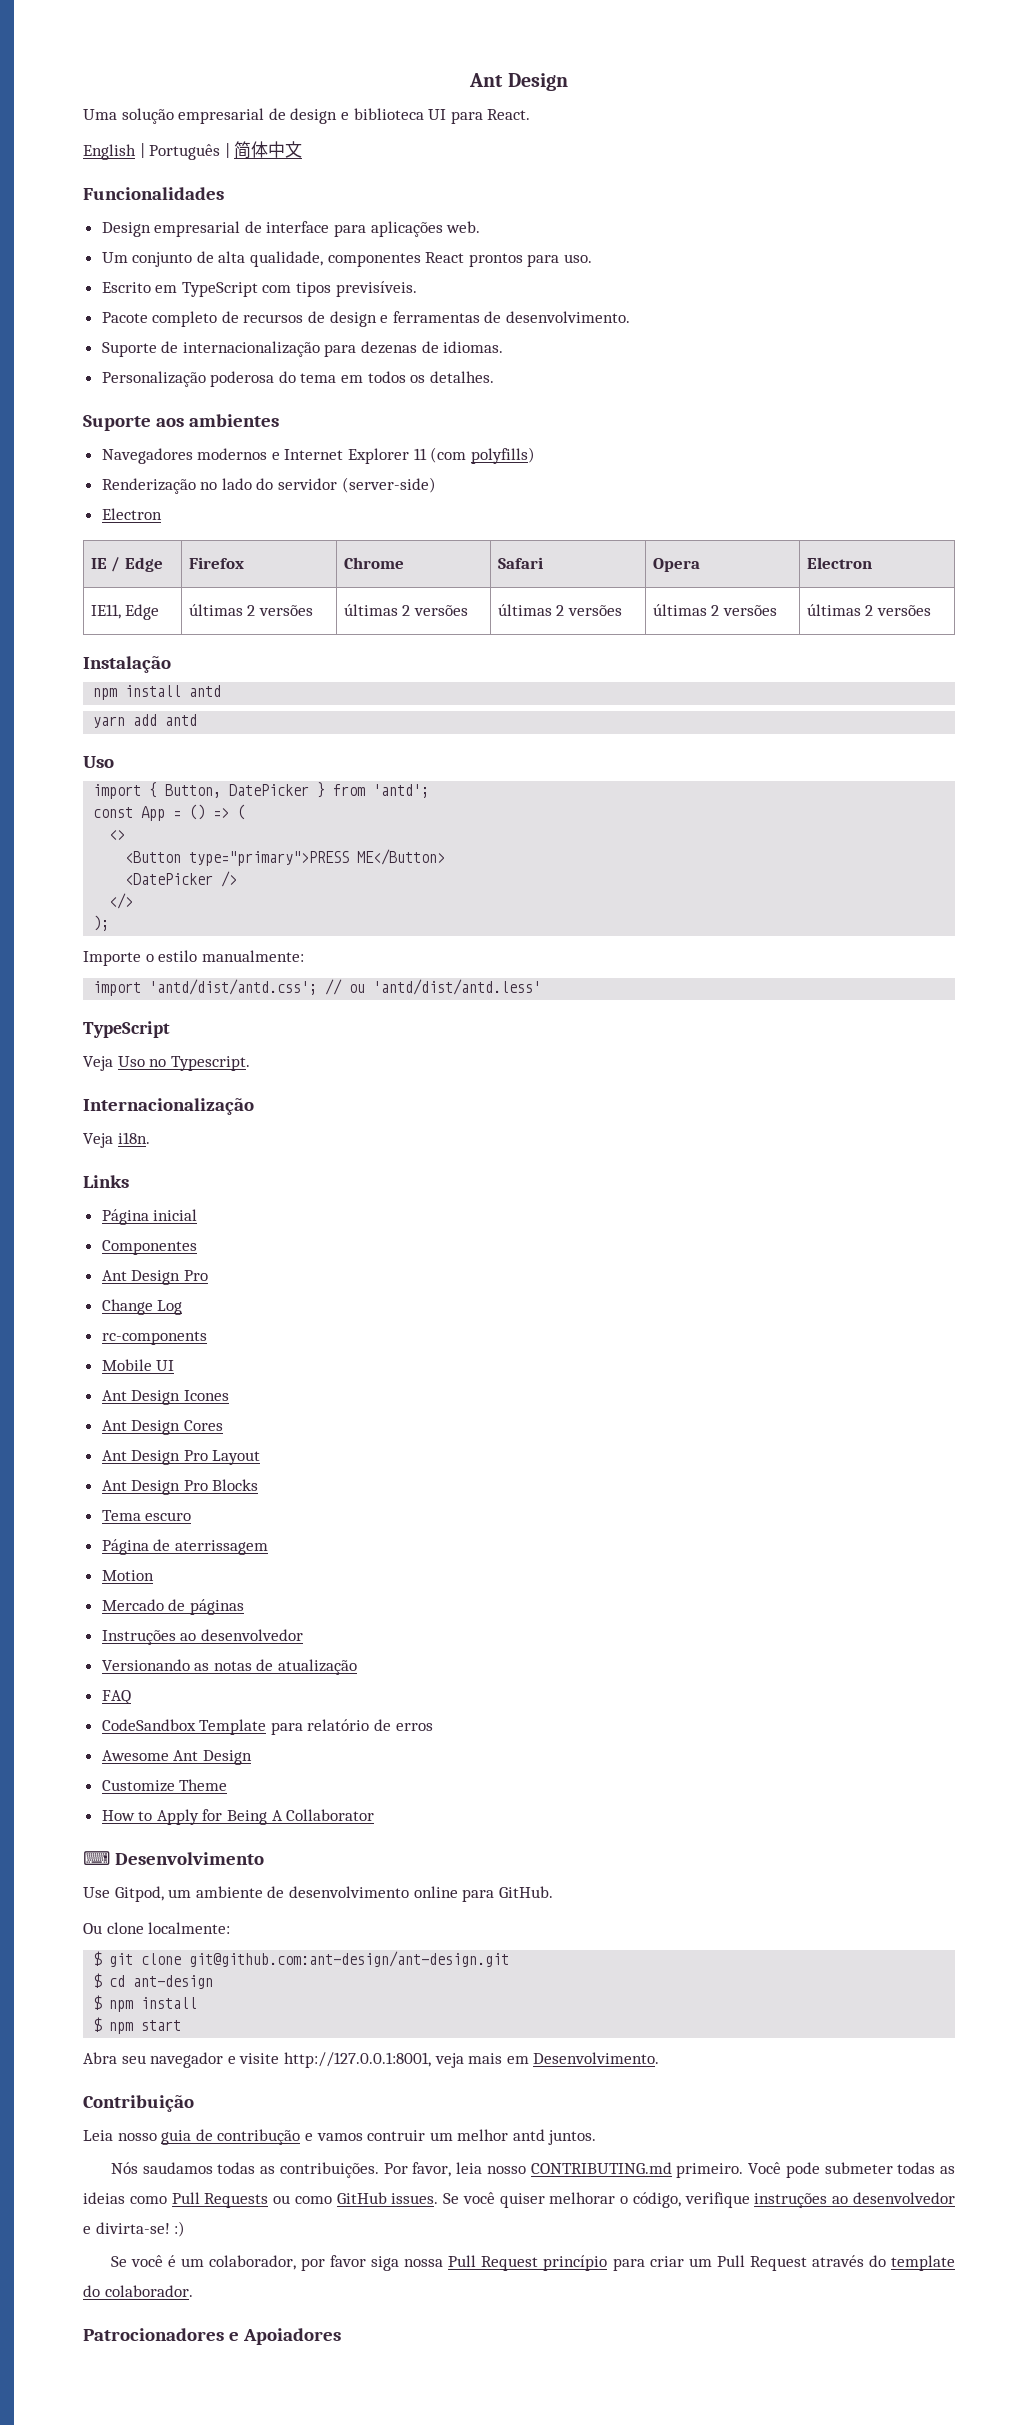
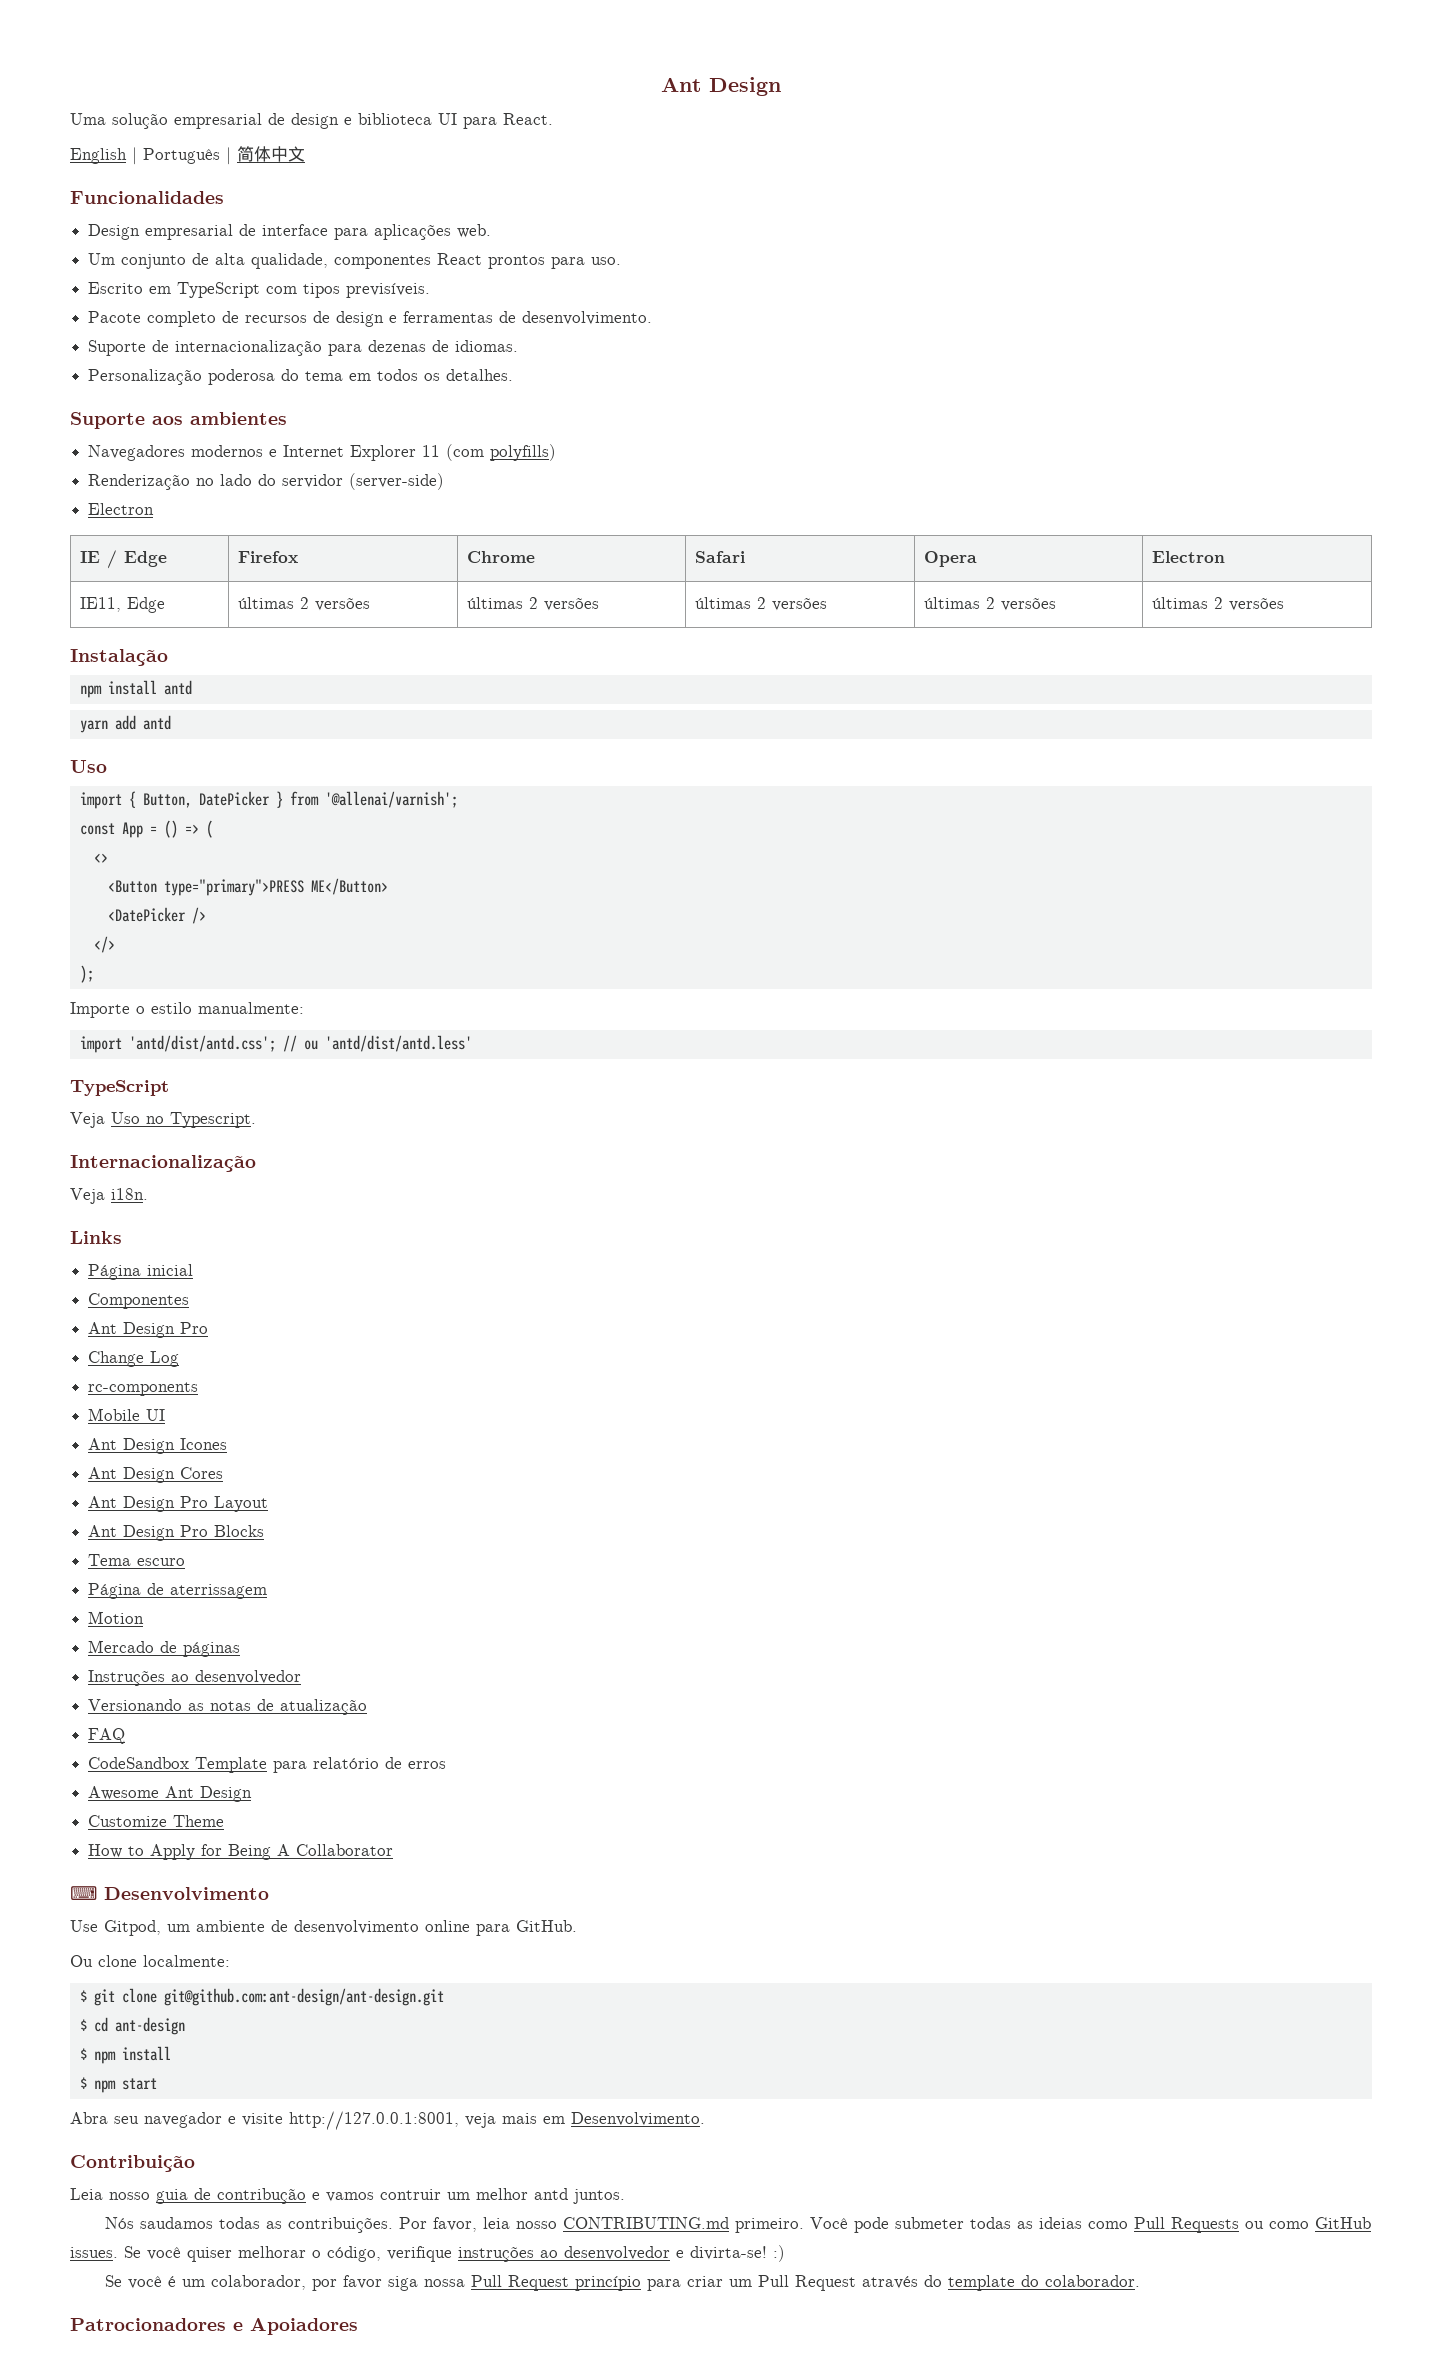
- import { Button, DatePicker } from 'antd';
+ import { Button, DatePicker } from '@allenai/varnish';

